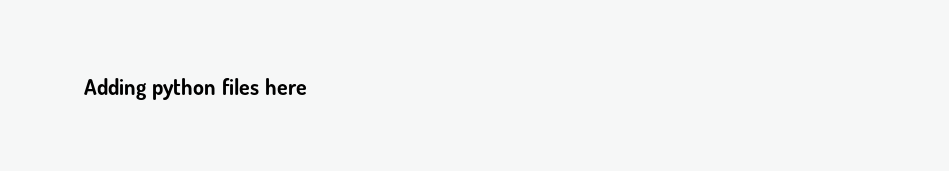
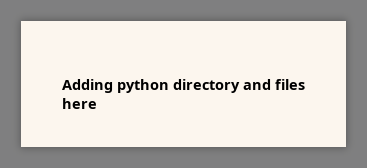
- Adding python files here
+ Adding python directory and files here

